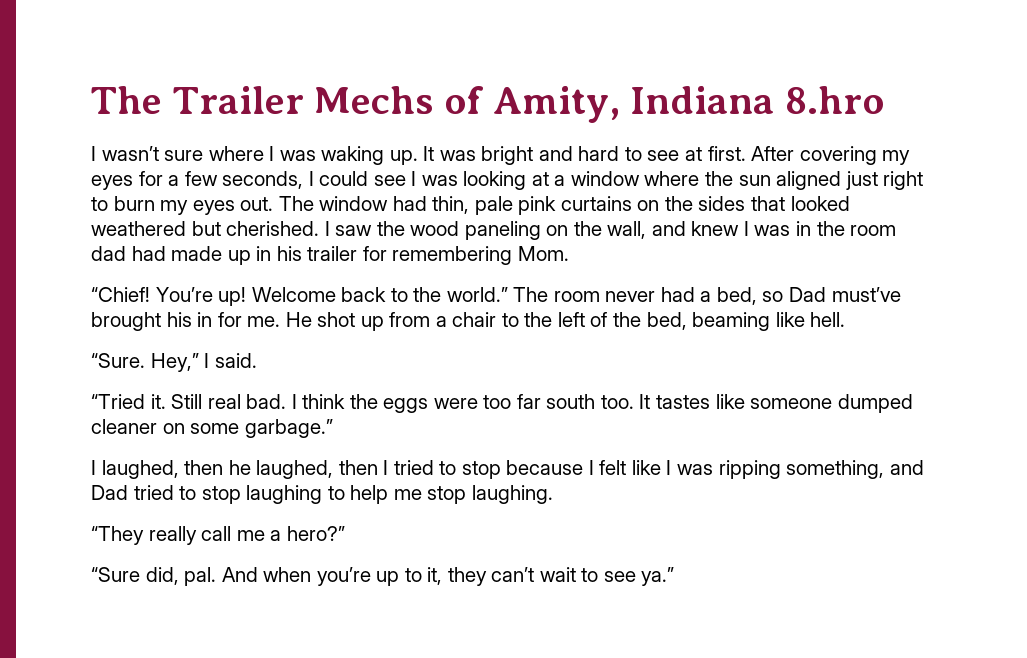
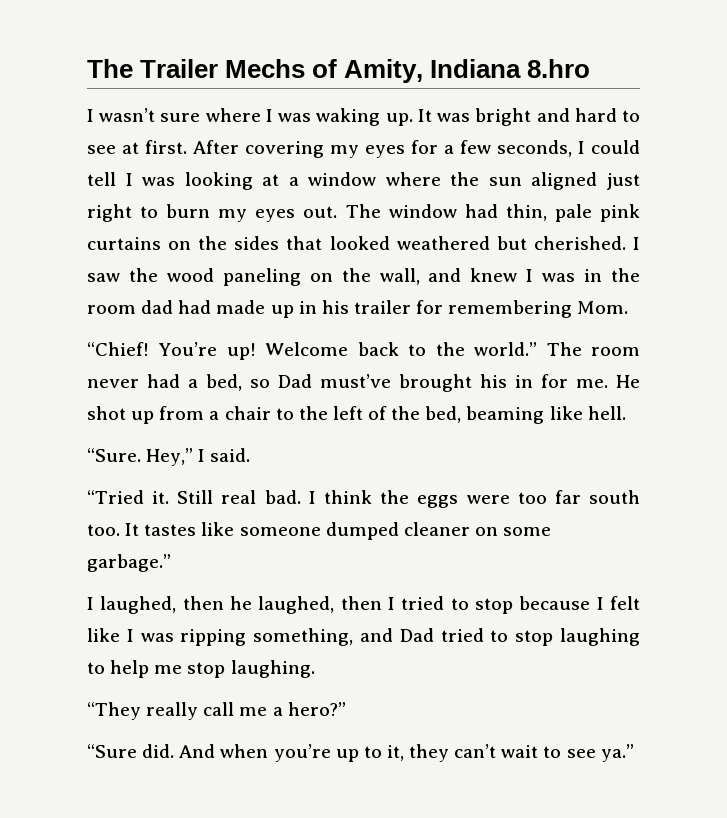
- After covering my eyes for a few seconds, I could see I was looking at a window where the sun aligned just right to burn my eyes out.
+ After covering my eyes for a few seconds, I could tell I was looking at a window where the sun aligned just right to burn my eyes out.
- “Sure did, pal.
+ “Sure did.

